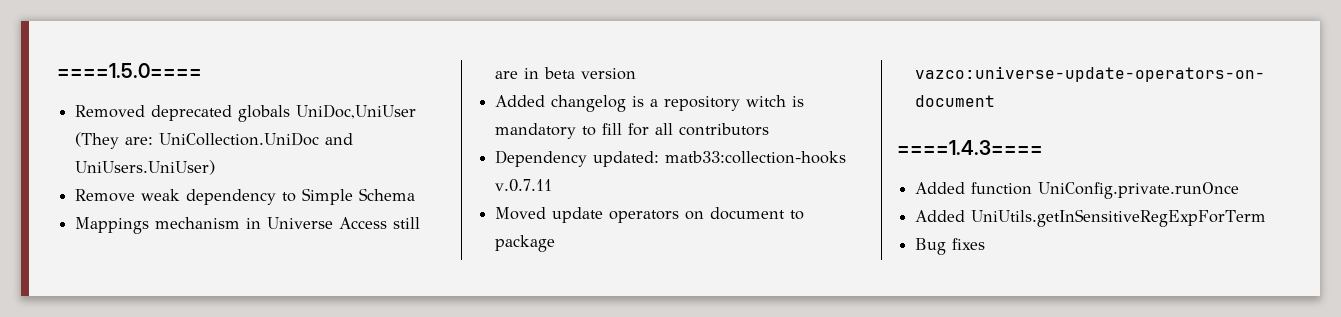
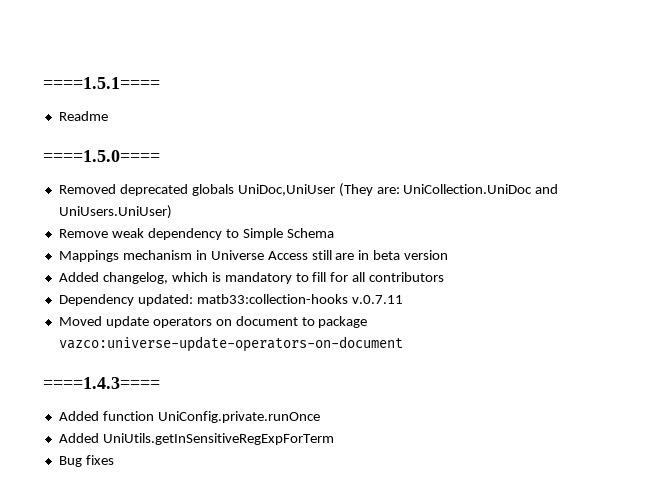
+ ====1.5.1====
+ Readme
- Added changelog is a repository witch is mandatory to fill for all contributors
+ Added changelog, which is mandatory to fill for all contributors

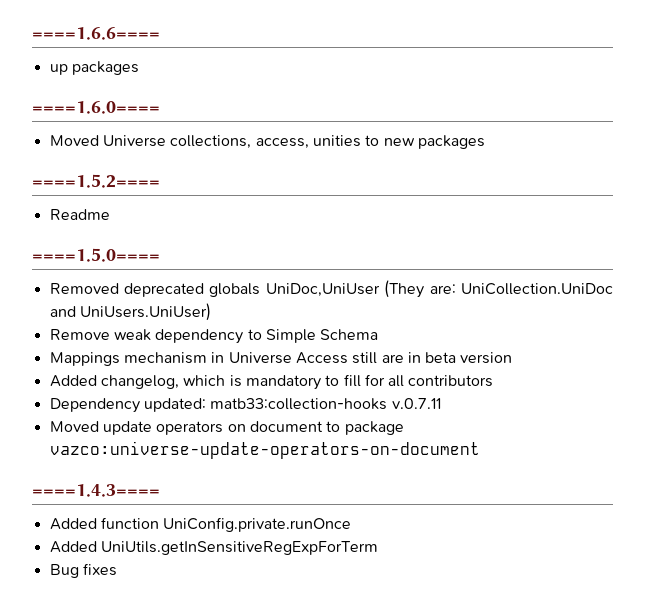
- ====1.5.1====
+ ====1.6.6====
+ up packages
+ ====1.6.0====
+ Moved Universe collections, access, unities to new packages
+ ====1.5.2====

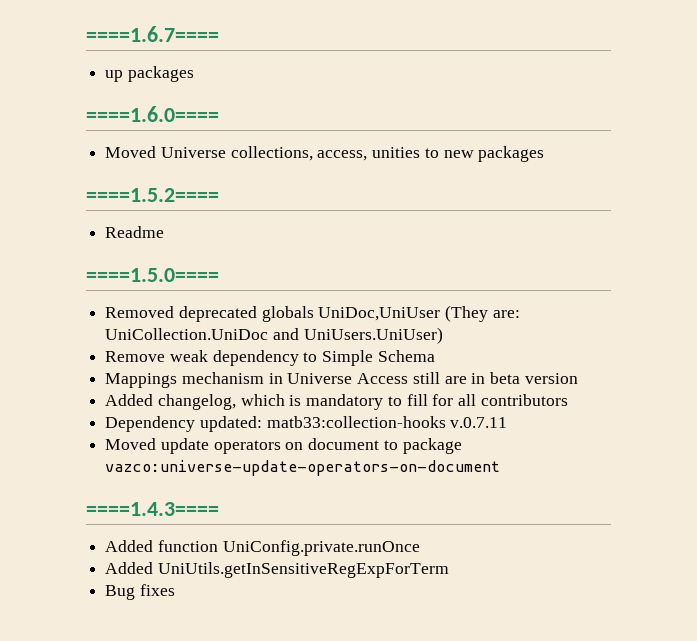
- ====1.6.6====
+ ====1.6.7====

